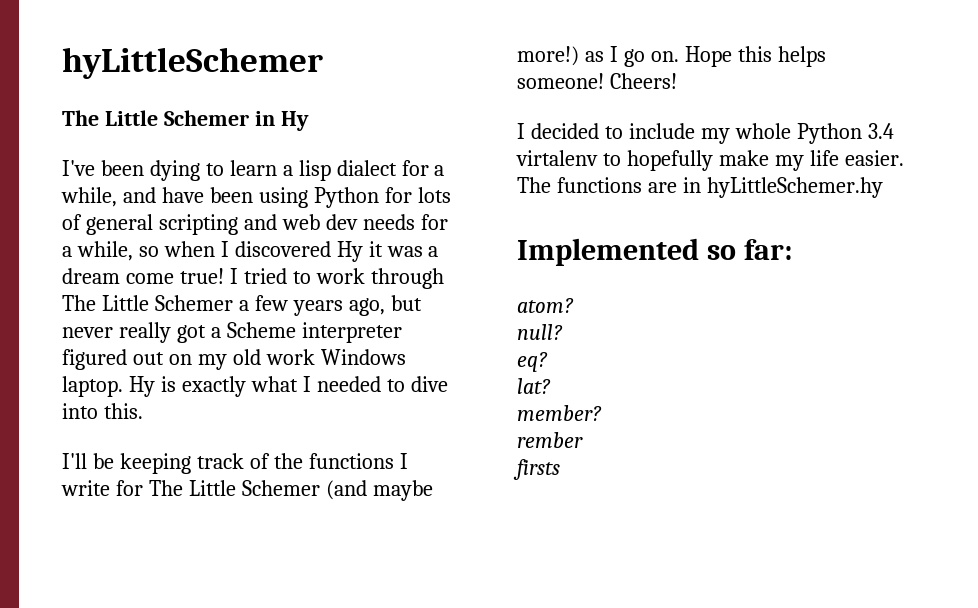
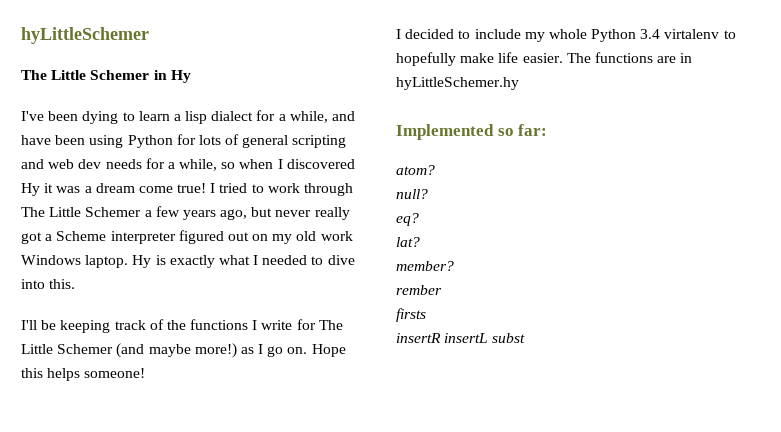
- Cheers!
- I decided to include my whole Python 3.4 virtalenv to hopefully make my life easier.
+ I decided to include my whole Python 3.4 virtalenv to hopefully make life easier.
+ insertR insertL subst

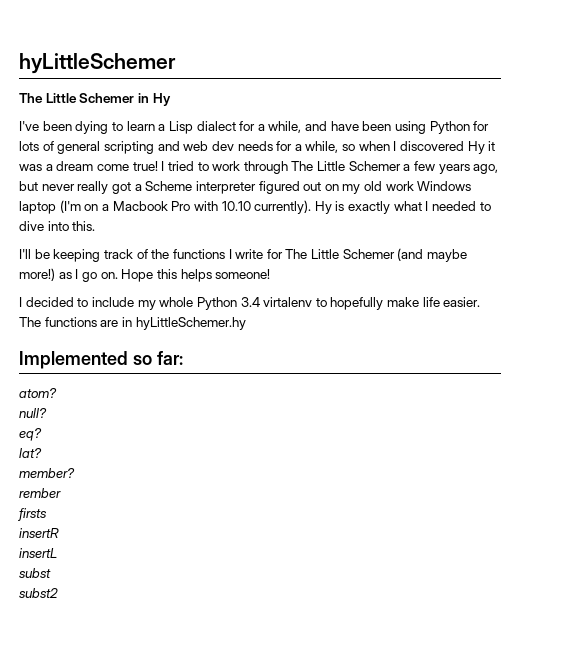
- I've been dying to learn a lisp dialect for a while, and have been using Python for lots of general scripting and web dev needs for a while, so when I discovered Hy it was a dream come true!
+ I've been dying to learn a Lisp dialect for a while, and have been using Python for lots of general scripting and web dev needs for a while, so when I discovered Hy it was a dream come true!
- I tried to work through The Little Schemer a few years ago, but never really got a Scheme interpreter figured out on my old work Windows laptop.
+ I tried to work through The Little Schemer a few years ago, but never really got a Scheme interpreter figured out on my old work Windows laptop (I'm on a Macbook Pro with 10.10 currently).
- insertR insertL subst
+ insertR
+ insertL
+ subst
+ subst2

